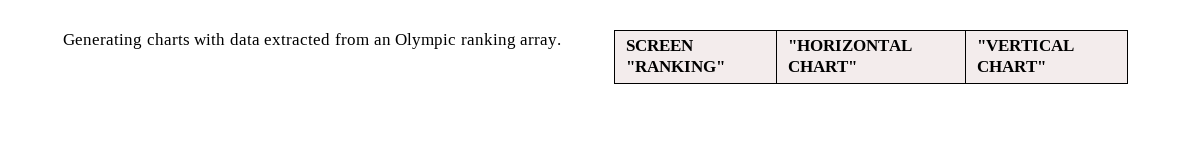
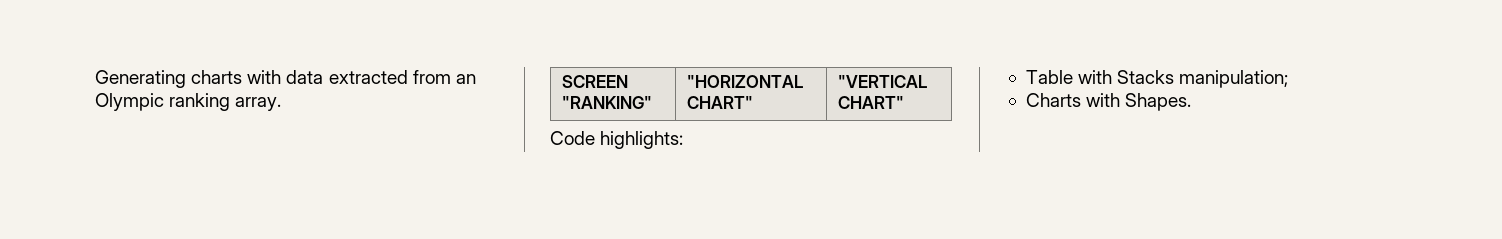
+ Code highlights:
+ Table with Stacks manipulation;
+ Charts with Shapes.

